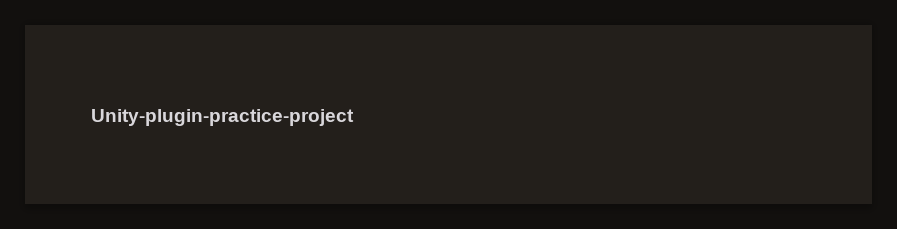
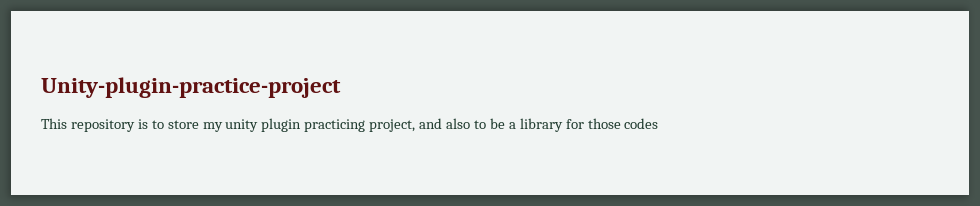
+ This repository is to store my unity plugin practicing project, and also to be a library for those codes

